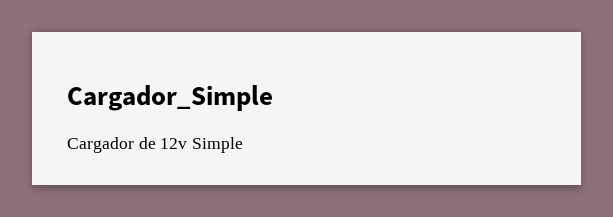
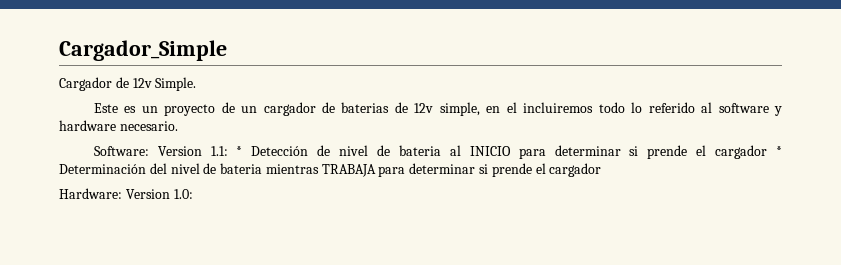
- Cargador de 12v Simple
+ Cargador de 12v Simple.
+ Este es un proyecto de un cargador de baterias de 12v simple, en el incluiremos todo lo referido al software y hardware necesario.
+ Software: Version 1.1: * Detección de nivel de bateria al INICIO para determinar si prende el cargador * Determinación del nivel de bateria mientras TRABAJA para determinar si prende el cargador
+ Hardware: Version 1.0:

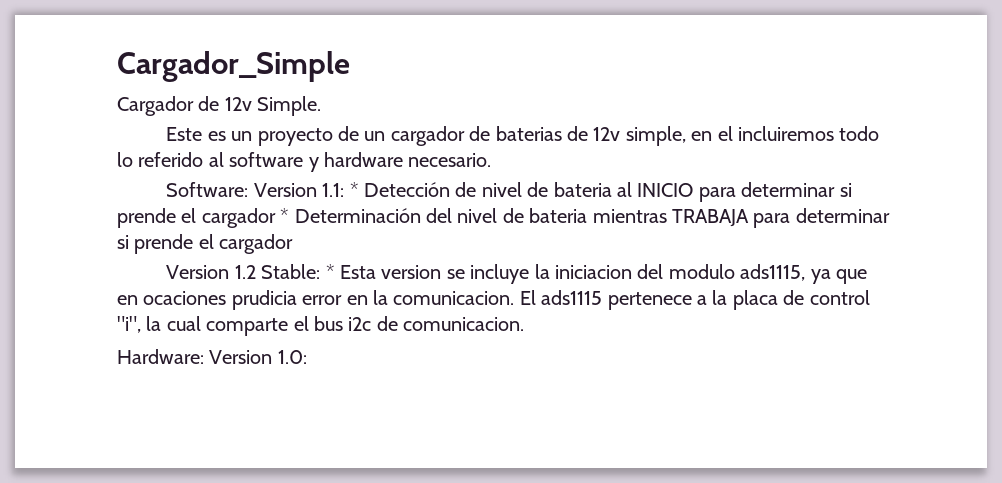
+ Version 1.2 Stable: * Esta version se incluye la iniciacion del modulo ads1115, ya que en ocaciones prudicia error en la comunicacion. El ads1115 pertenece a la placa de control "i", la cual comparte el bus i2c de comunicacion.

